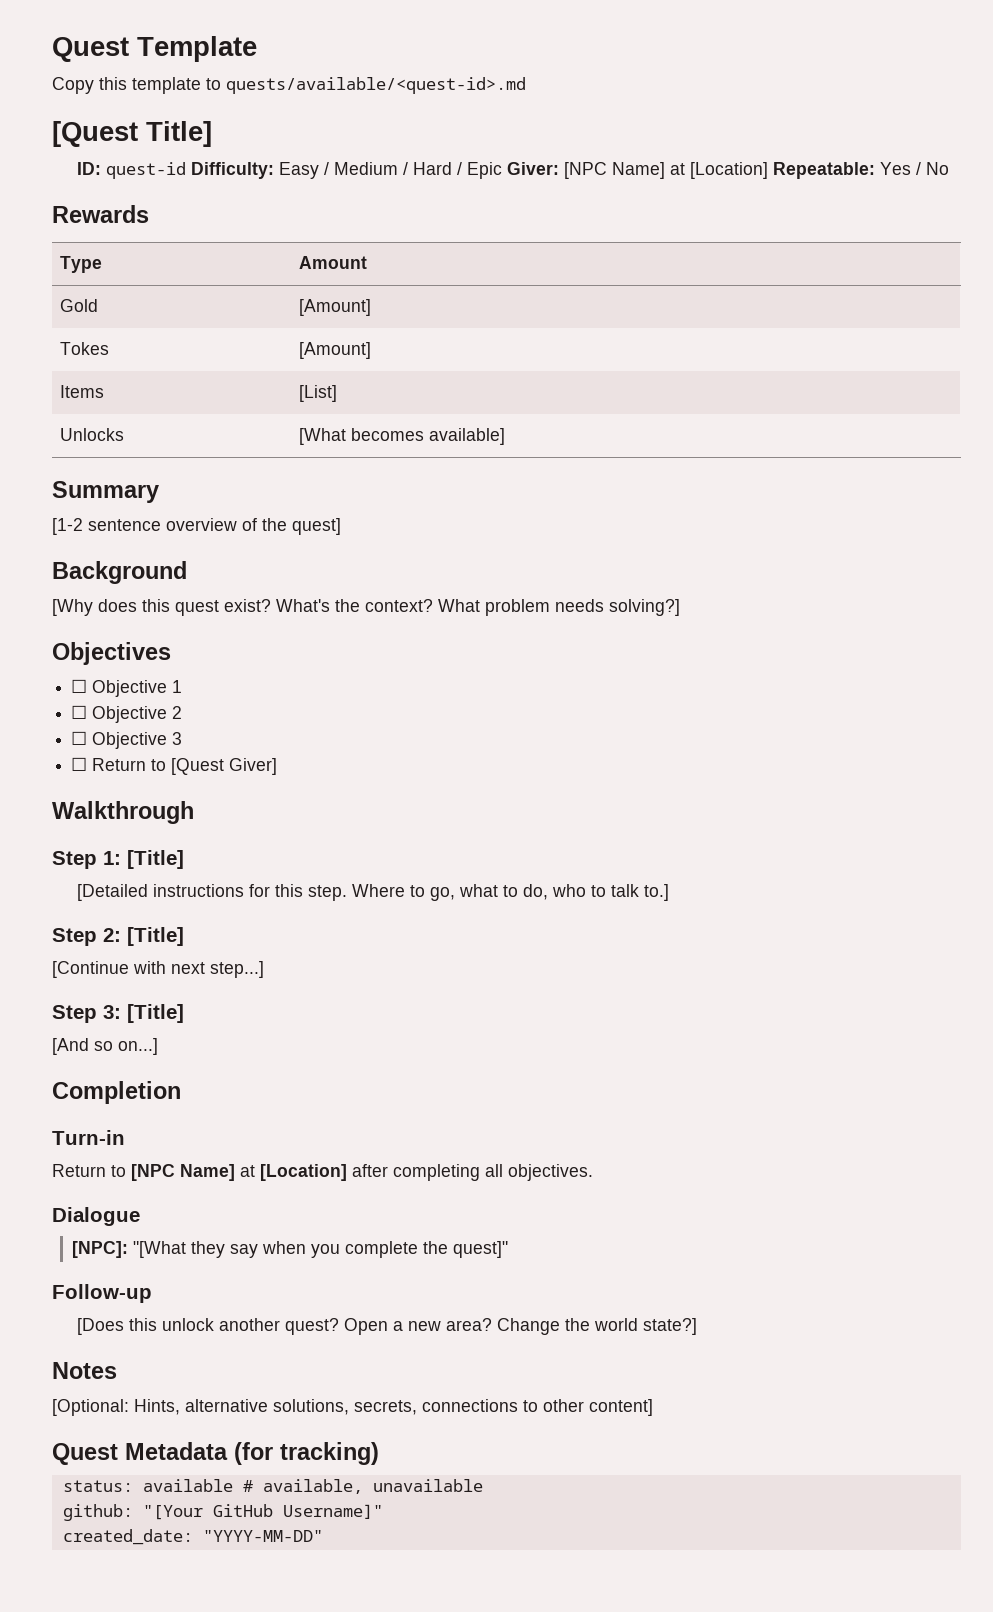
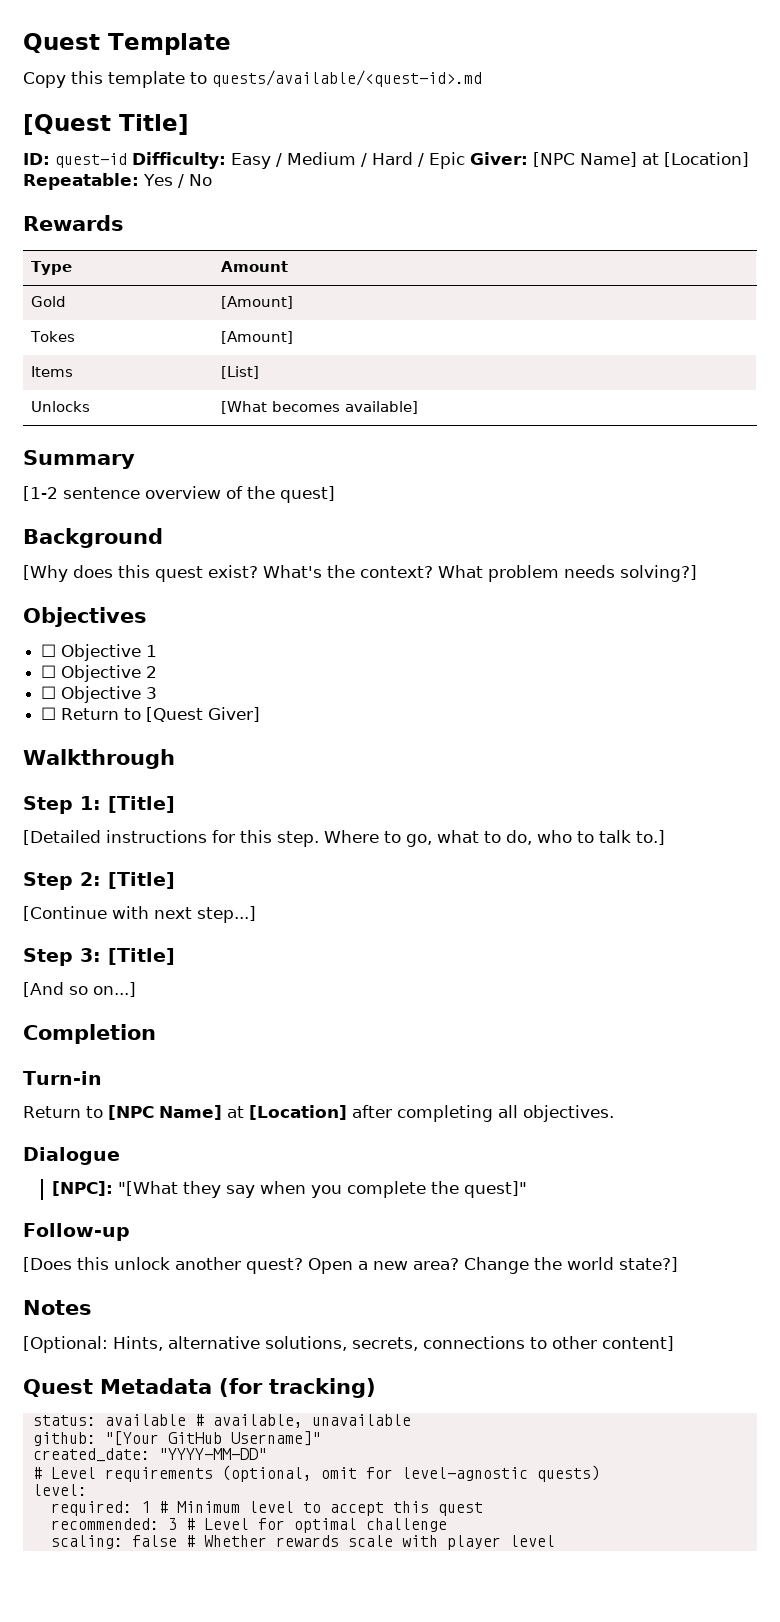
+ # Level requirements (optional, omit for level-agnostic quests)
+ level:
+ required: 1 # Minimum level to accept this quest
+ recommended: 3 # Level for optimal challenge
+ scaling: false # Whether rewards scale with player level

